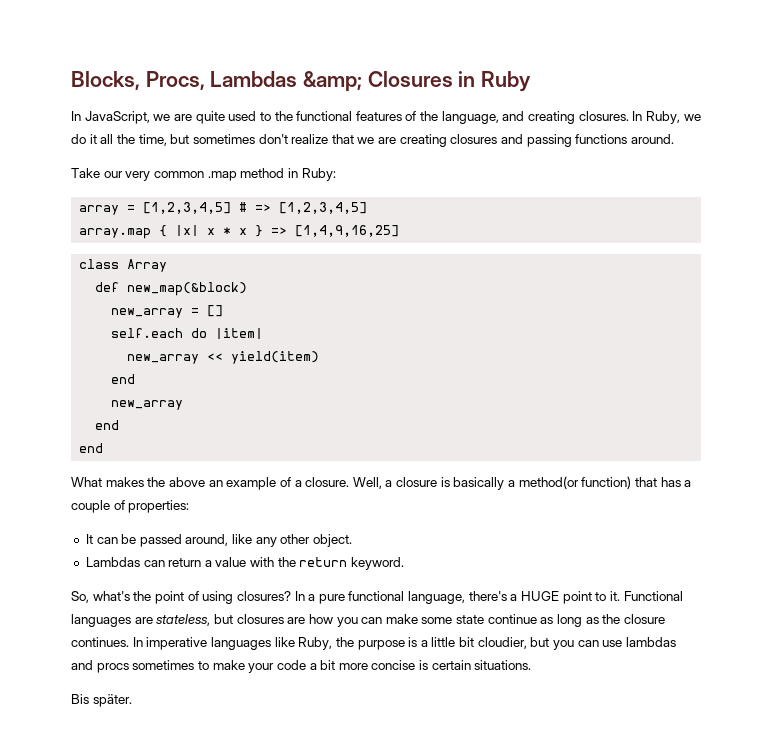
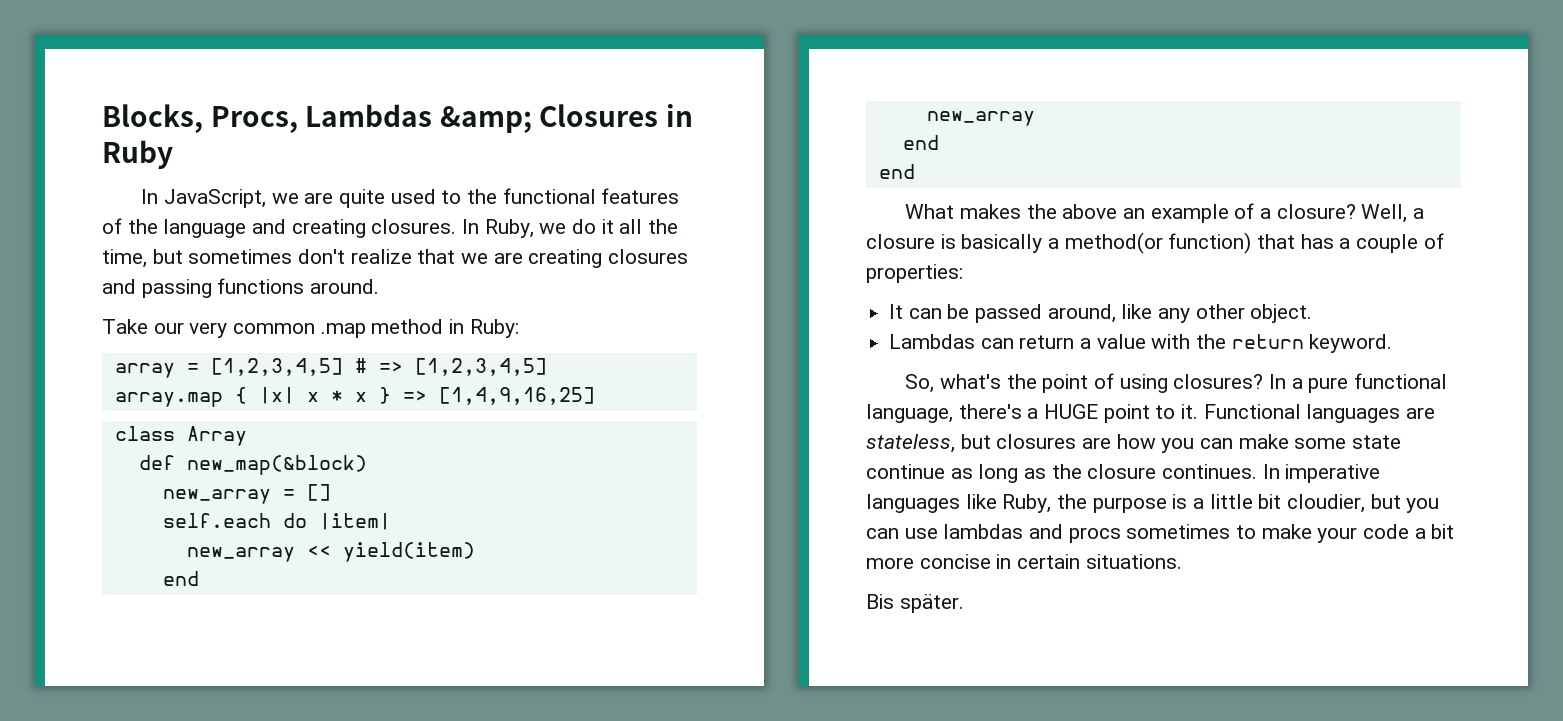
- In JavaScript, we are quite used to the functional features of the language, and creating closures.
+ In JavaScript, we are quite used to the functional features of the language and creating closures.
- What makes the above an example of a closure.
+ What makes the above an example of a closure?
- In imperative languages like Ruby, the purpose is a little bit cloudier, but you can use lambdas and procs sometimes to make your code a bit more concise is certain situations.
+ In imperative languages like Ruby, the purpose is a little bit cloudier, but you can use lambdas and procs sometimes to make your code a bit more concise in certain situations.

